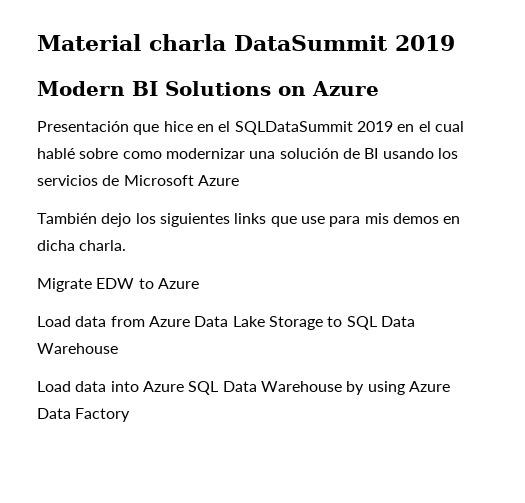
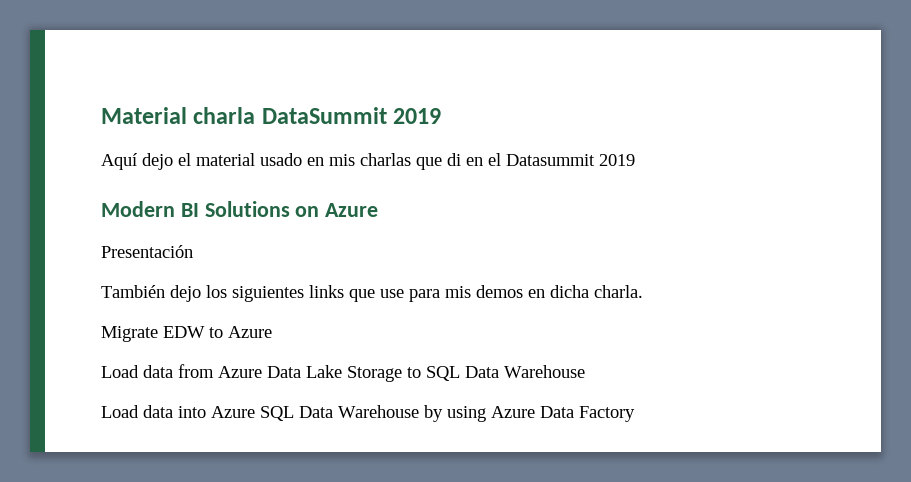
+ Aquí dejo el material usado en mis charlas que di en el Datasummit 2019
- Presentación que hice en el SQLDataSummit 2019 en el cual hablé sobre como modernizar una solución de BI usando los servicios de Microsoft Azure
+ Presentación

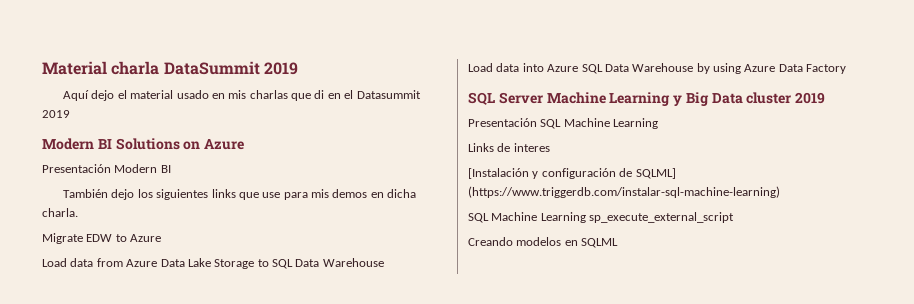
- Presentación
+ Presentación Modern BI
+ SQL Server Machine Learning y Big Data cluster 2019
+ Presentación SQL Machine Learning
+ Links de interes
+ [Instalación y configuración de SQLML] (https://www.triggerdb.com/instalar-sql-machine-learning)
+ SQL Machine Learning sp_execute_external_script
+ Creando modelos en SQLML

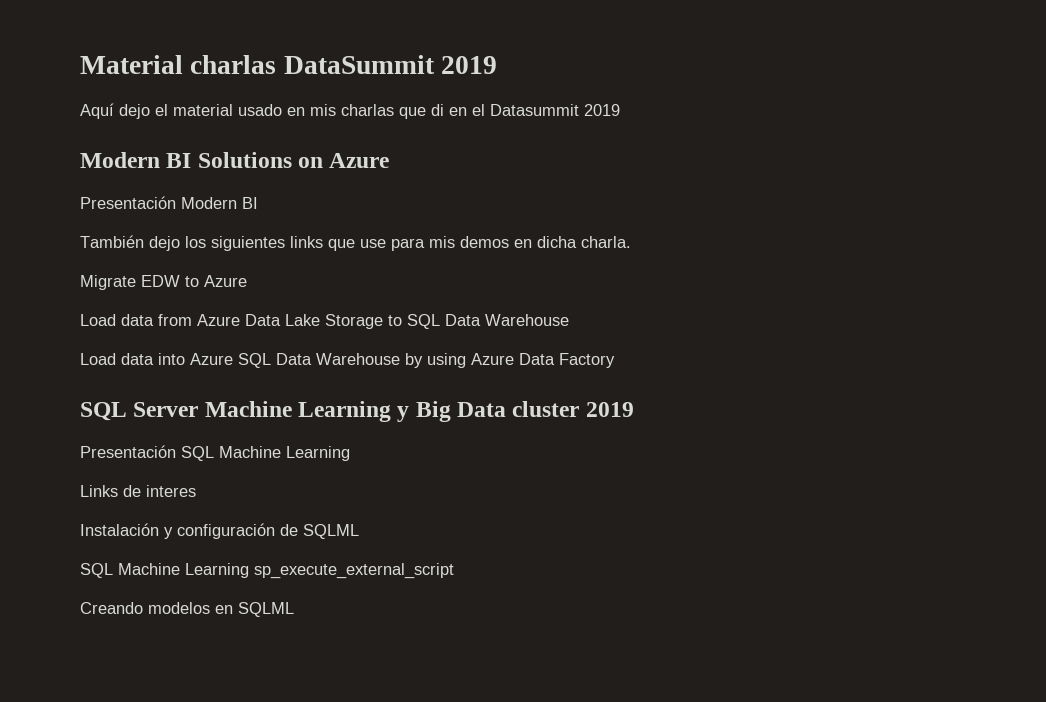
- Material charla DataSummit 2019
+ Material charlas DataSummit 2019
- [Instalación y configuración de SQLML] (https://www.triggerdb.com/instalar-sql-machine-learning)
+ Instalación y configuración de SQLML

